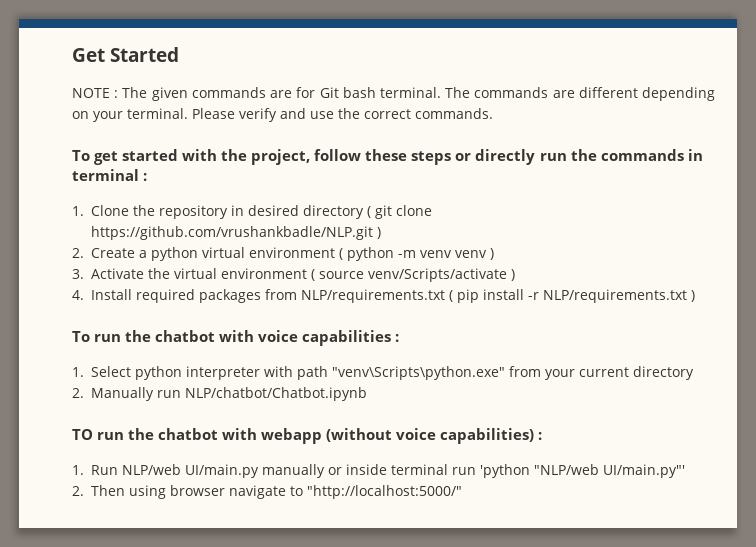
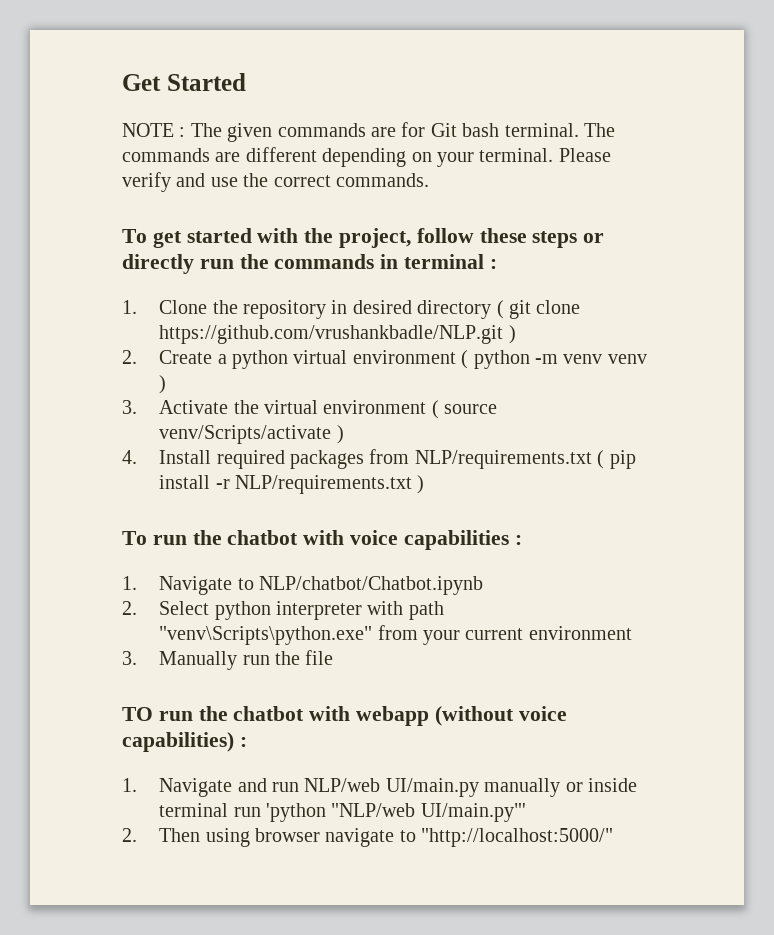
- 1. Select python interpreter with path "venv\Scripts\python.exe" from your current directory
- 2. Manually run NLP/chatbot/Chatbot.ipynb
+ 1. Navigate to NLP/chatbot/Chatbot.ipynb
+ 2. Select python interpreter with path "venv\Scripts\python.exe" from your current environment
+ 3. Manually run the file
- 1. Run NLP/web UI/main.py manually or inside terminal run 'python "NLP/web UI/main.py"'
+ 1. Navigate and run NLP/web UI/main.py manually or inside terminal run 'python "NLP/web UI/main.py"'

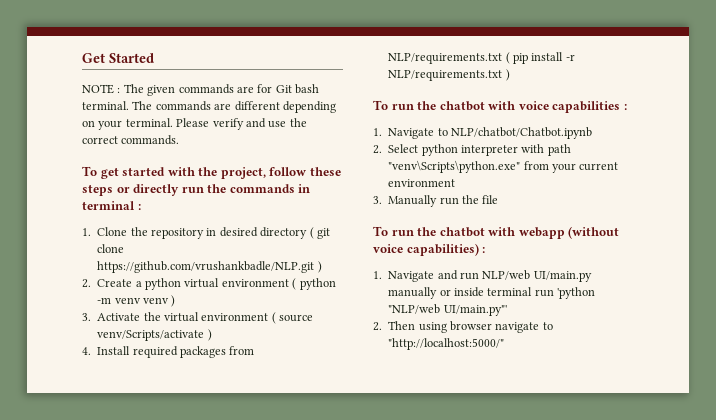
- TO run the chatbot with webapp (without voice capabilities) :
+ To run the chatbot with webapp (without voice capabilities) :

